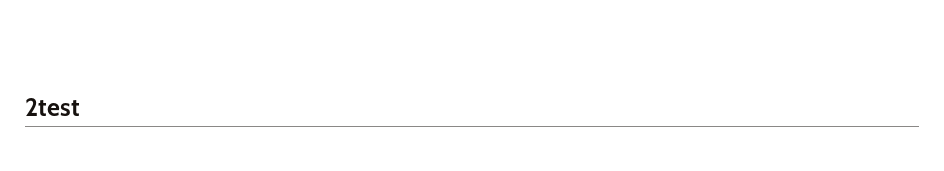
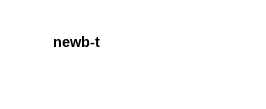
- 2test
+ newb-t

